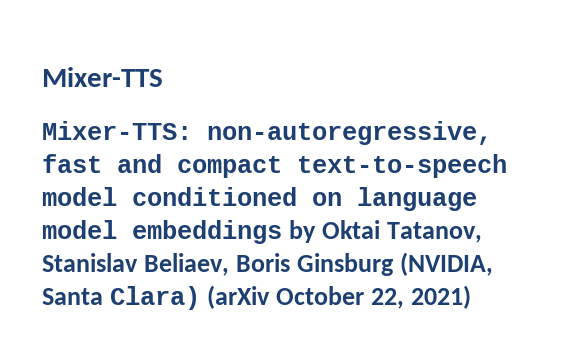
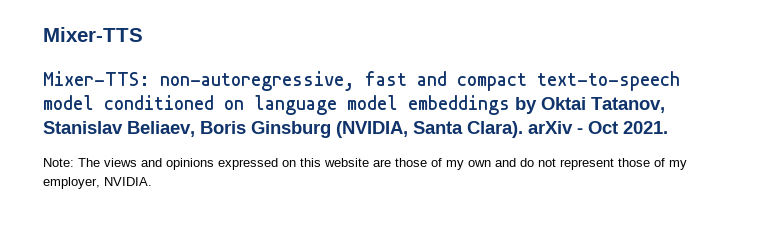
- Mixer-TTS: non-autoregressive, fast and compact text-to-speech model conditioned on language model embeddings by Oktai Tatanov, Stanislav Beliaev, Boris Ginsburg (NVIDIA, Santa Clara) (arXiv October 22, 2021)
+ Mixer-TTS: non-autoregressive, fast and compact text-to-speech model conditioned on language model embeddings by Oktai Tatanov, Stanislav Beliaev, Boris Ginsburg (NVIDIA, Santa Clara). arXiv - Oct 2021.
+ Note: The views and opinions expressed on this website are those of my own and do not represent those of my employer, NVIDIA.

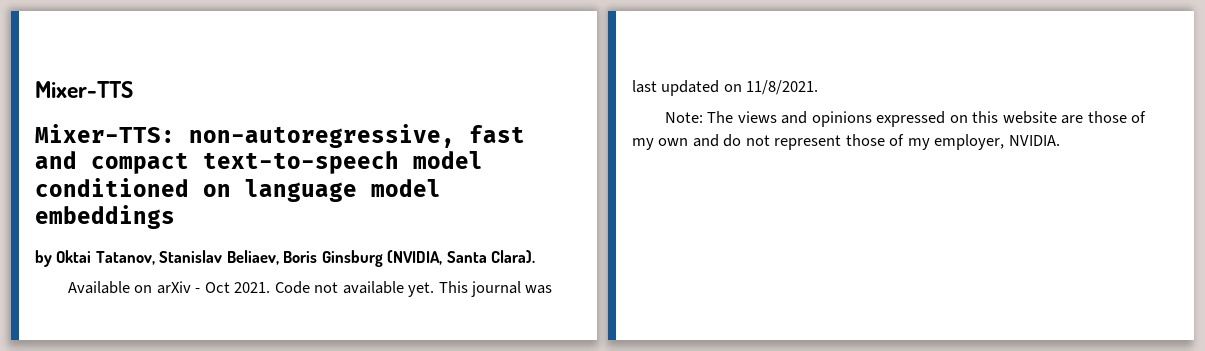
- Mixer-TTS: non-autoregressive, fast and compact text-to-speech model conditioned on language model embeddings by Oktai Tatanov, Stanislav Beliaev, Boris Ginsburg (NVIDIA, Santa Clara). arXiv - Oct 2021.
+ Mixer-TTS: non-autoregressive, fast and compact text-to-speech model conditioned on language model embeddings
+ by Oktai Tatanov, Stanislav Beliaev, Boris Ginsburg (NVIDIA, Santa Clara).
+ Available on arXiv - Oct 2021. Code not available yet. This journal was last updated on 11/8/2021.

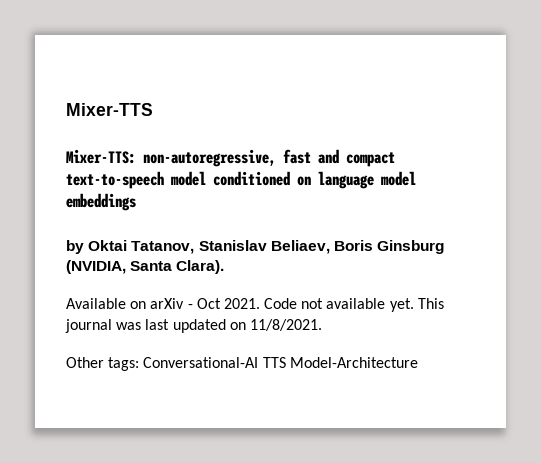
- Note: The views and opinions expressed on this website are those of my own and do not represent those of my employer, NVIDIA.
+ Other tags: Conversational-AI TTS Model-Architecture

